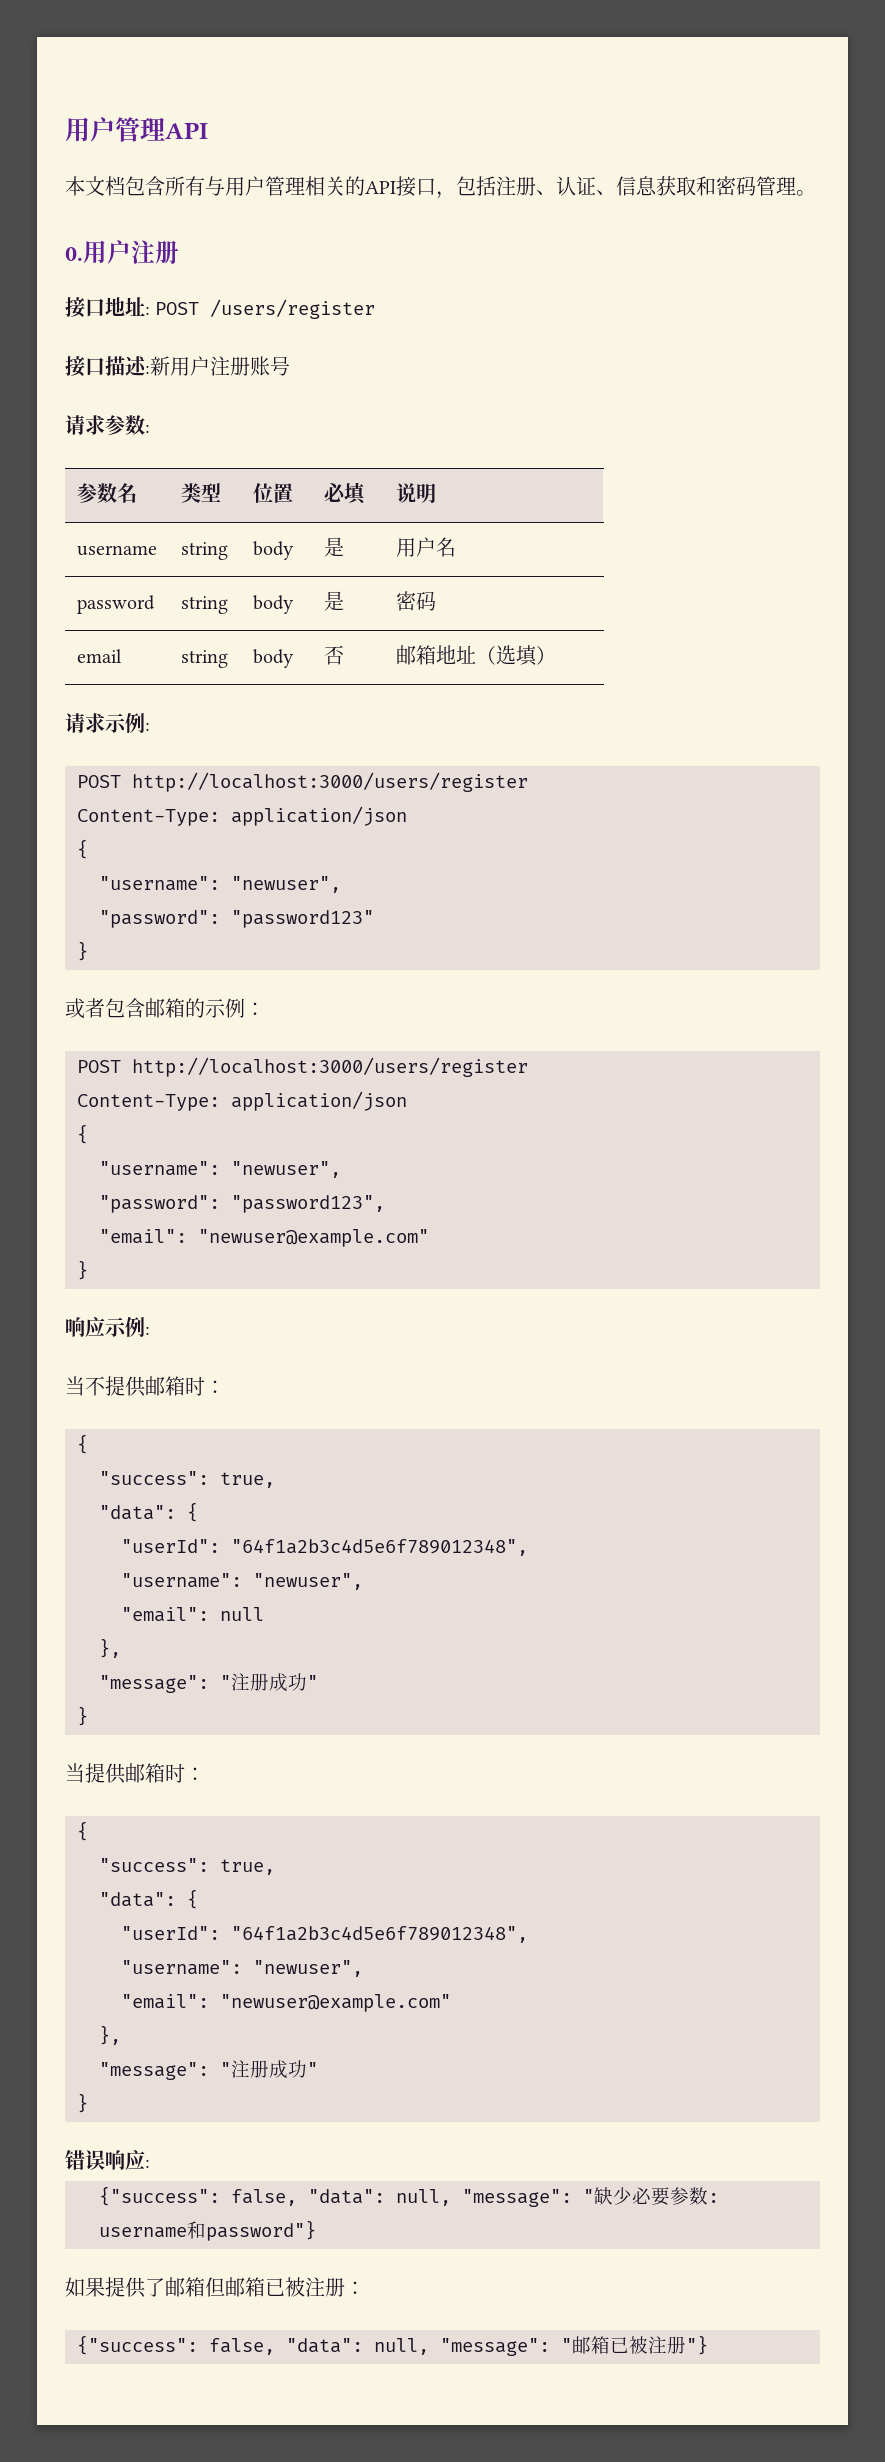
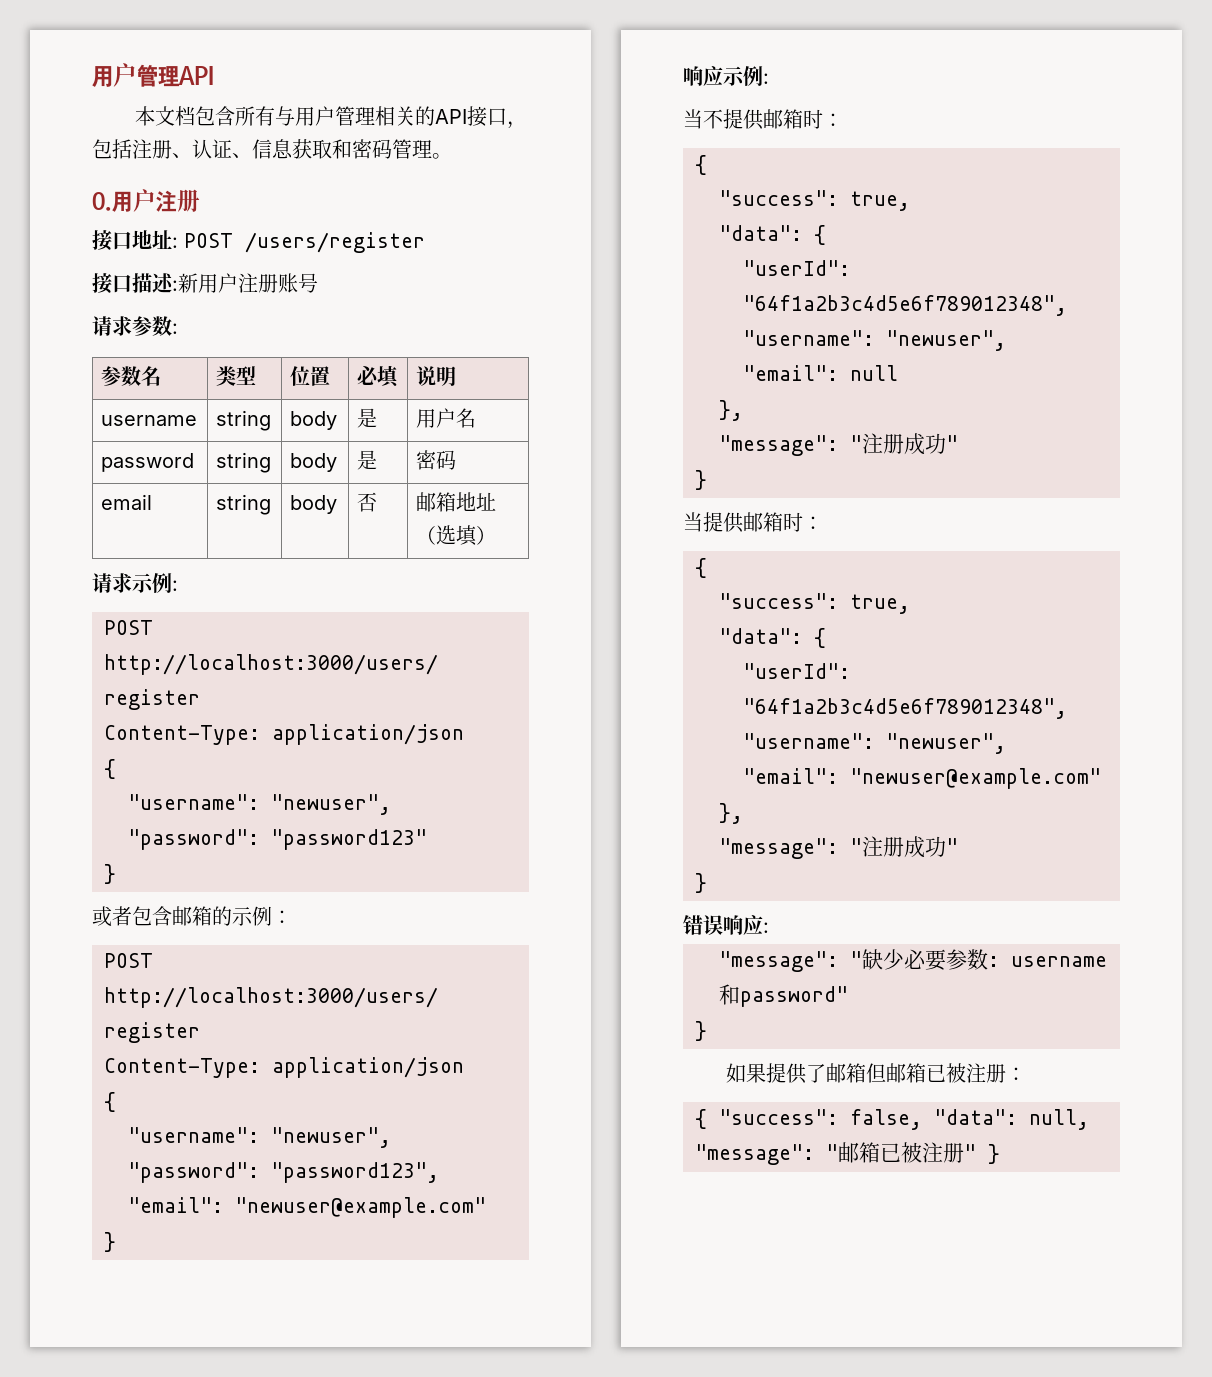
- {"success": false, "data": null, "message": "缺少必要参数: username和password"}
+ "message": "缺少必要参数: username和password"
+ }
- {"success": false, "data": null, "message": "邮箱已被注册"}
+ { "success": false, "data": null, "message": "邮箱已被注册" }

